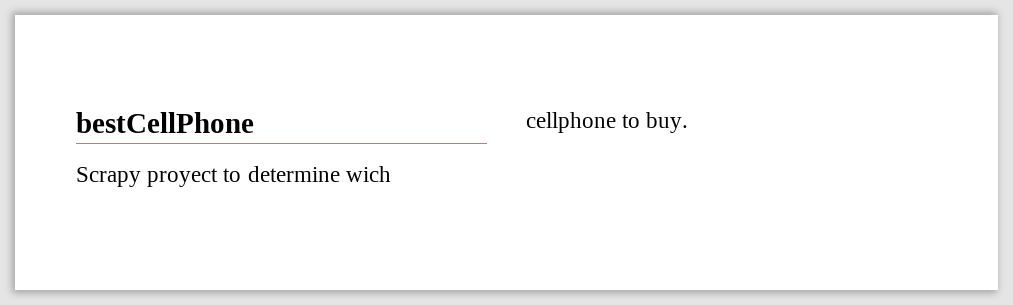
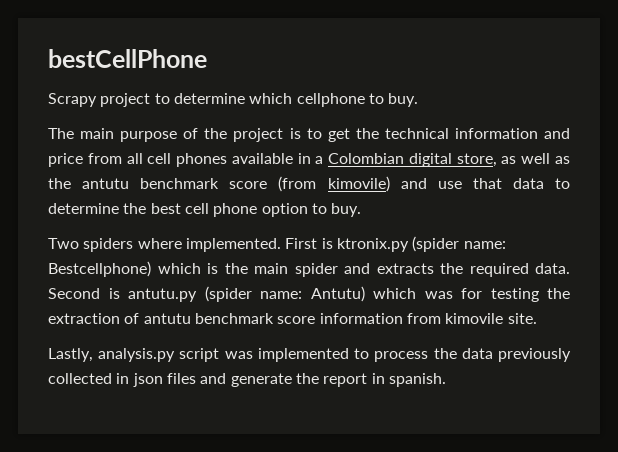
- Scrapy proyect to determine wich cellphone to buy.
+ Scrapy project to determine which cellphone to buy.
+ The main purpose of the project is to get the technical information and price from all cell phones available in a Colombian digital store, as well as the antutu benchmark score (from kimovile) and use that data to determine the best cell phone option to buy.
+ Two spiders where implemented. First is ktronix.py (spider name: Bestcellphone) which is the main spider and extracts the required data. Second is antutu.py (spider name: Antutu) which was for testing the extraction of antutu benchmark score information from kimovile site.
+ Lastly, analysis.py script was implemented to process the data previously collected in json files and generate the report in spanish.

